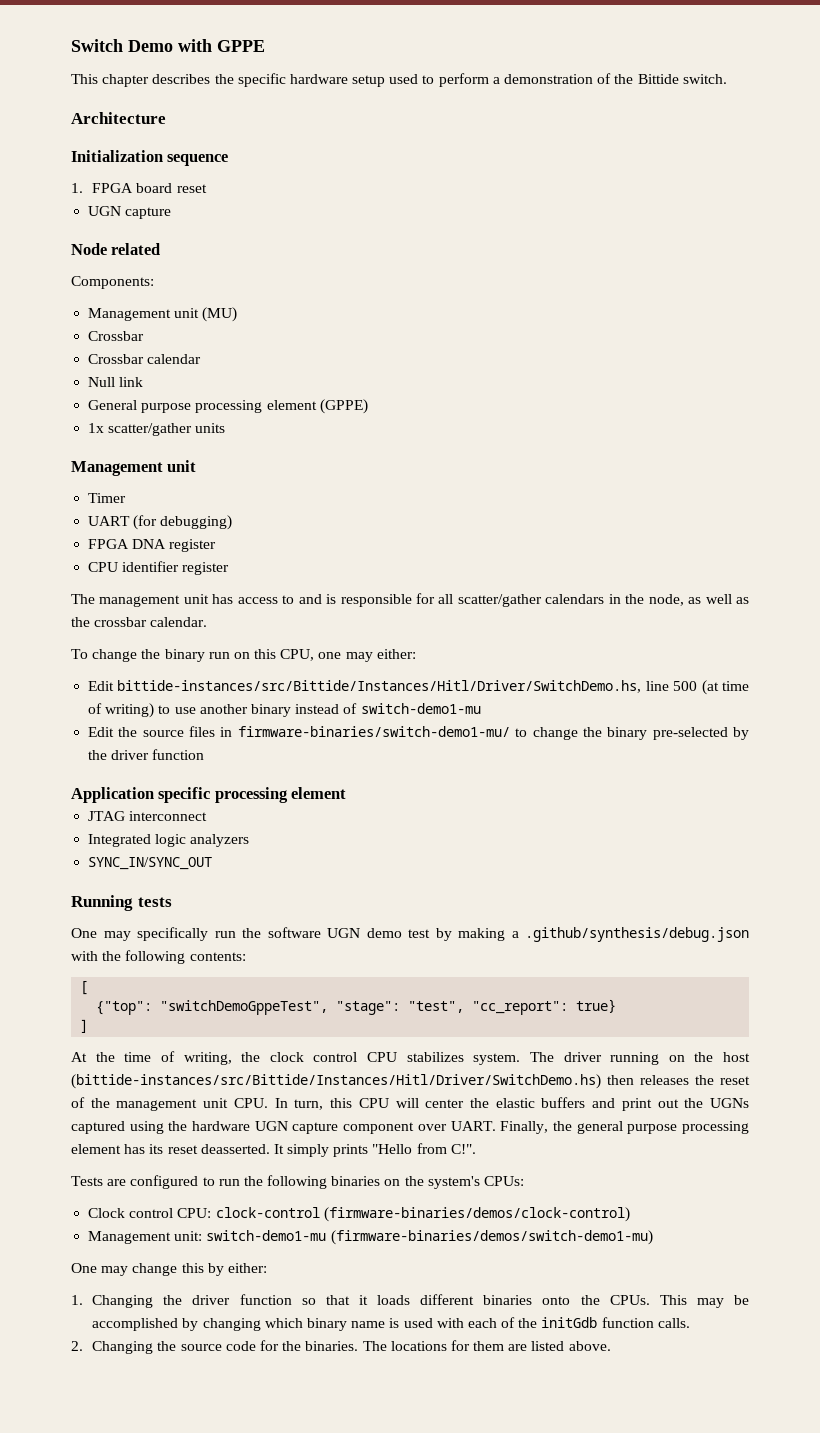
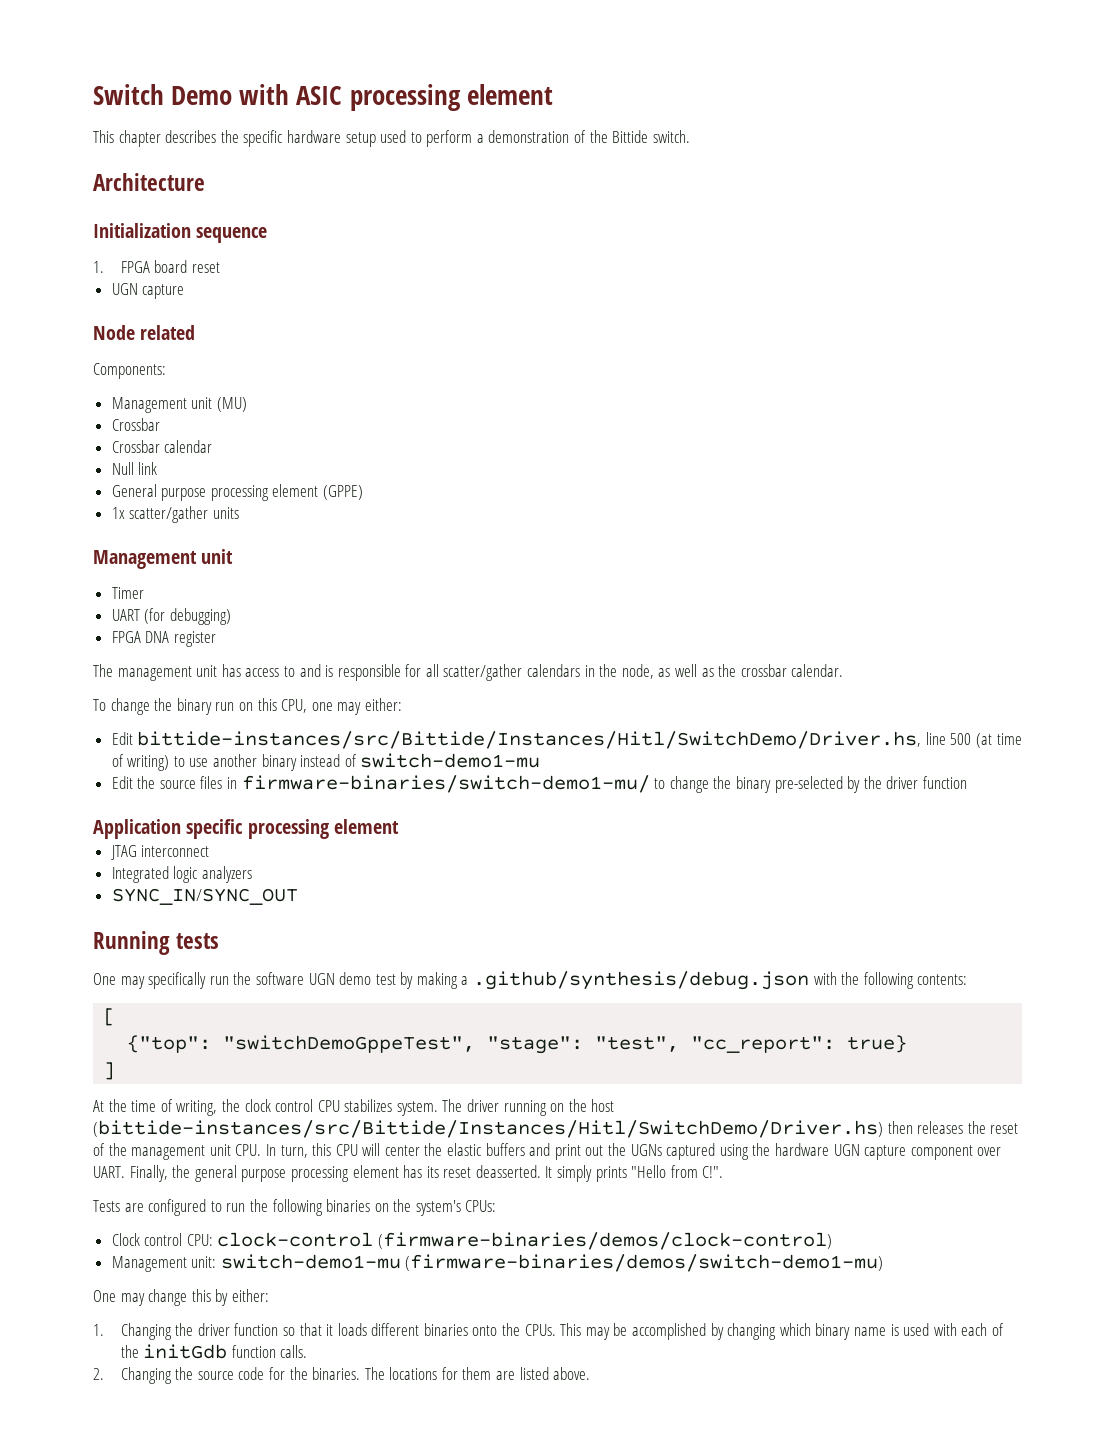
- Switch Demo with GPPE
+ Switch Demo with ASIC processing element
- CPU identifier register
- Edit bittide-instances/src/Bittide/Instances/Hitl/Driver/SwitchDemo.hs, line 500 (at time of writing) to use another binary instead of switch-demo1-mu
+ Edit bittide-instances/src/Bittide/Instances/Hitl/SwitchDemo/Driver.hs, line 500 (at time of writing) to use another binary instead of switch-demo1-mu
- The driver running on the host (bittide-instances/src/Bittide/Instances/Hitl/Driver/SwitchDemo.hs) then releases the reset of the management unit CPU. In turn, this CPU will center the elastic buffers and print out the UGNs captured using the hardware UGN capture component over UART.
+ The driver running on the host (bittide-instances/src/Bittide/Instances/Hitl/SwitchDemo/Driver.hs) then releases the reset of the management unit CPU. In turn, this CPU will center the elastic buffers and print out the UGNs captured using the hardware UGN capture component over UART.

